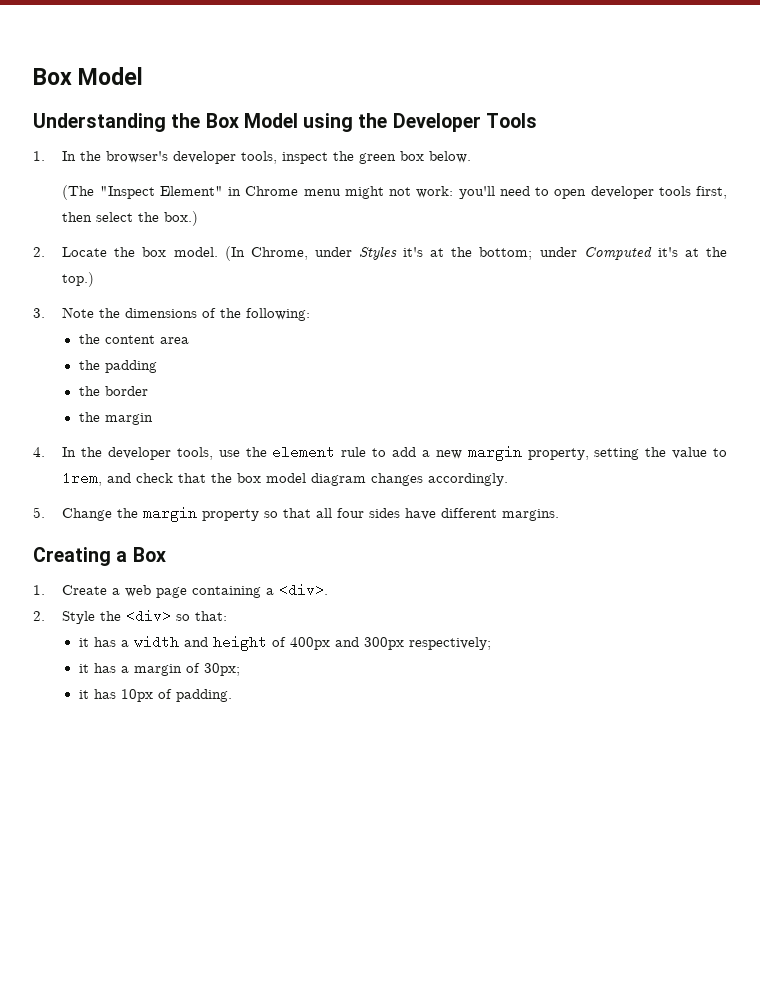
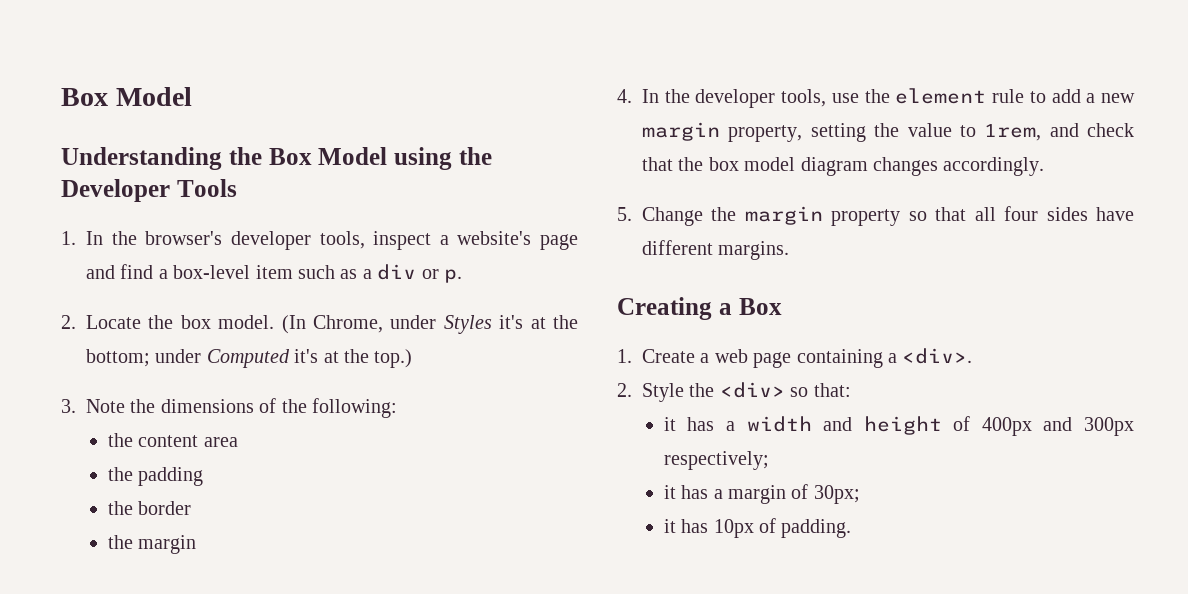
- 1. In the browser's developer tools, inspect the green box below.
- (The "Inspect Element" in Chrome menu might not work: you'll need to open developer tools first, then select the box.)
+ 1. In the browser's developer tools, inspect a website's page and find a box-level item such as a div or p.

